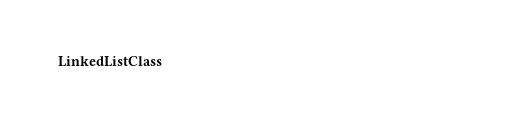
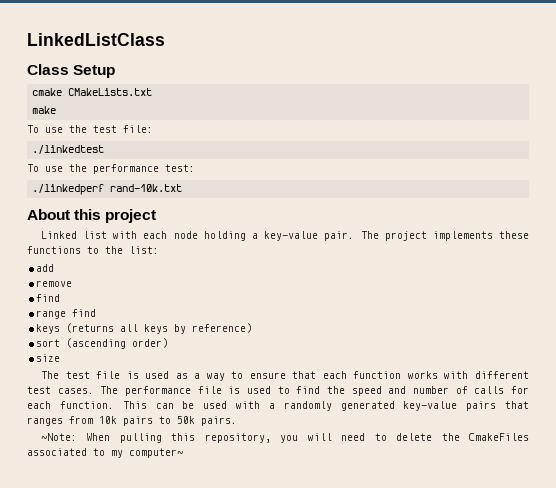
+ Class Setup
+ cmake CMakeLists.txt
+ make
+ To use the test file:
+ ./linkedtest
+ To use the performance test:
+ ./linkedperf rand-10k.txt
+ About this project
+ Linked list with each node holding a key-value pair. The project implements these functions to the list:
+ add
+ remove
+ find
+ range find
+ keys (returns all keys by reference)
+ sort (ascending order)
+ size
+ The test file is used as a way to ensure that each function works with different test cases. The performance file is used to find the speed and number of calls for each function. This can be used with a randomly generated key-value pairs that ranges from 10k pairs to 50k pairs.
+ ~Note: When pulling this repository, you will need to delete the CmakeFiles associated to my computer~

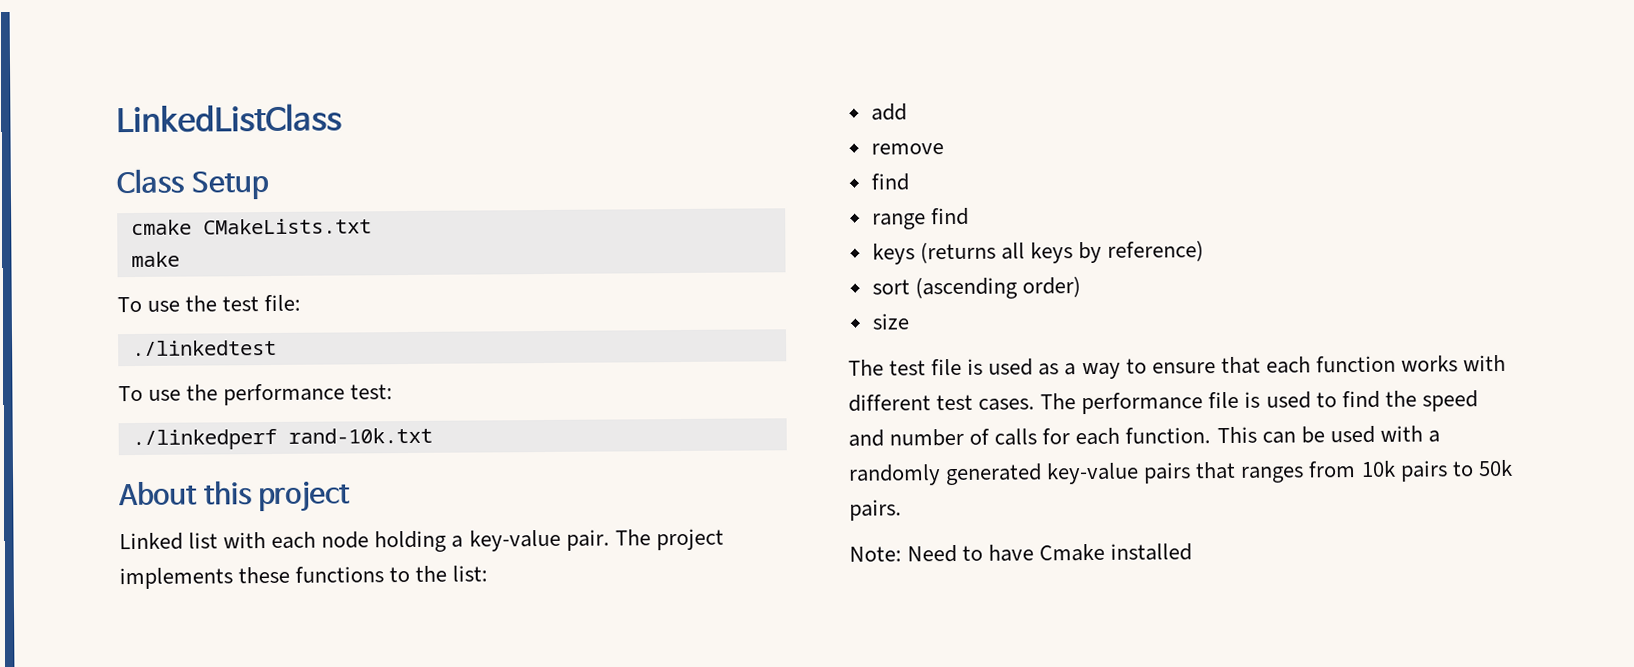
- ~Note: When pulling this repository, you will need to delete the CmakeFiles associated to my computer~
+ Note: Need to have Cmake installed

